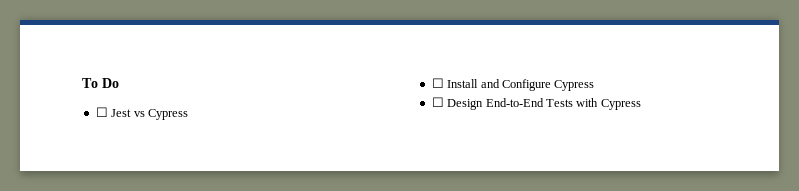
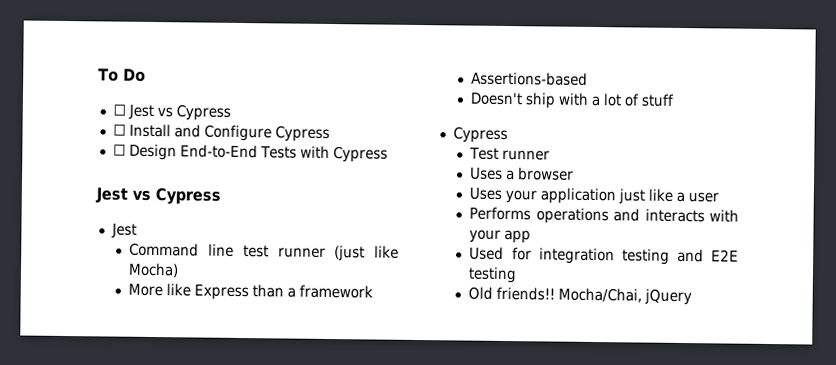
  ☐ Design End-to-End Tests with Cypress
+ Jest vs Cypress
+ Jest
+ Command line test runner (just like Mocha)
+ More like Express than a framework
+ Assertions-based
+ Doesn't ship with a lot of stuff
+ Cypress
+ Test runner
+ Uses a browser
+ Uses your application just like a user
+ Performs operations and interacts with your app
+ Used for integration testing and E2E testing
+ Old friends!! Mocha/Chai, jQuery

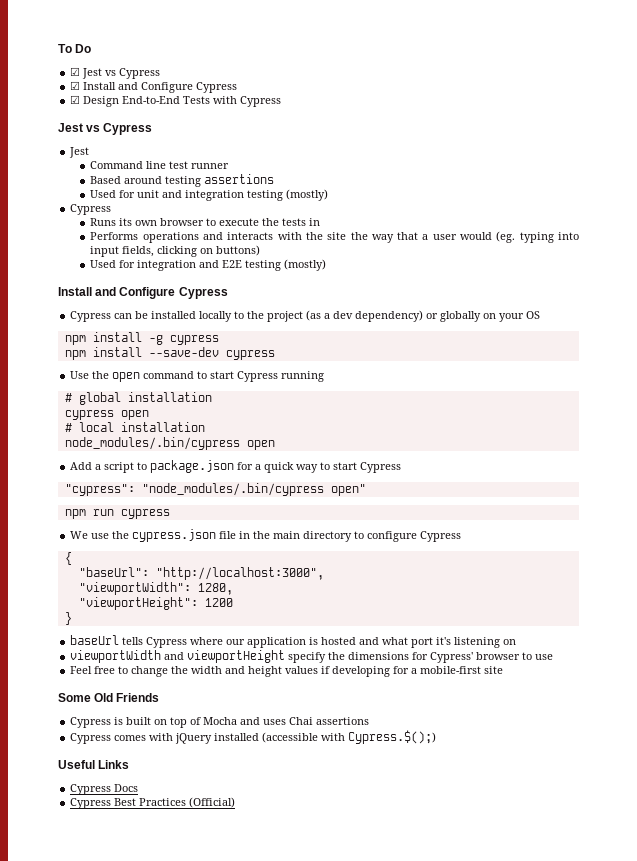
- ☐ Jest vs Cypress
- ☐ Install and Configure Cypress
- ☐ Design End-to-End Tests with Cypress
+ ☑ Jest vs Cypress
+ ☑ Install and Configure Cypress
+ ☑ Design End-to-End Tests with Cypress
- Command line test runner (just like Mocha)
- More like Express than a framework
- Assertions-based
- Doesn't ship with a lot of stuff
+ Command line test runner
+ Based around testing assertions
+ Used for unit and integration testing (mostly)
  Cypress
- Test runner
- Uses a browser
- Uses your application just like a user
+ Runs its own browser to execute the tests in
- Performs operations and interacts with your app
+ Performs operations and interacts with the site the way that a user would (eg. typing into input fields, clicking on buttons)
- Used for integration testing and E2E testing
- Old friends!! Mocha/Chai, jQuery
+ Used for integration and E2E testing (mostly)
+ Install and Configure Cypress
+ Cypress can be installed locally to the project (as a dev dependency) or globally on your OS
+ npm install -g cypress
+ npm install --save-dev cypress
+ Use the open command to start Cypress running
+ # global installation
+ cypress open
+ # local installation
+ node_modules/.bin/cypress open
+ Add a script to package.json for a quick way to start Cypress
+ "cypress": "node_modules/.bin/cypress open"
+ npm run cypress
+ We use the cypress.json file in the main directory to configure Cypress
+ {
+ "baseUrl": "http://localhost:3000",
+ "viewportWidth": 1280,
+ "viewportHeight": 1200
+ }
+ baseUrl tells Cypress where our application is hosted and what port it's listening on
+ viewportWidth and viewportHeight specify the dimensions for Cypress' browser to use
+ Feel free to change the width and height values if developing for a mobile-first site
+ Some Old Friends
+ Cypress is built on top of Mocha and uses Chai assertions
+ Cypress comes with jQuery installed (accessible with Cypress.$();)
+ Useful Links
+ Cypress Docs
+ Cypress Best Practices (Official)

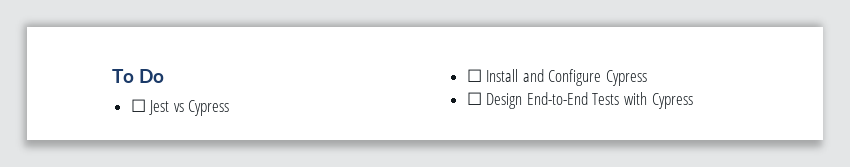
- ☑ Jest vs Cypress
- ☑ Install and Configure Cypress
- ☑ Design End-to-End Tests with Cypress
- Jest vs Cypress
- Jest
- Command line test runner
- Based around testing assertions
- Used for unit and integration testing (mostly)
- Cypress
- Runs its own browser to execute the tests in
- Performs operations and interacts with the site the way that a user would (eg. typing into input fields, clicking on buttons)
- Used for integration and E2E testing (mostly)
- Install and Configure Cypress
- Cypress can be installed locally to the project (as a dev dependency) or globally on your OS
- npm install -g cypress
- npm install --save-dev cypress
- Use the open command to start Cypress running
- # global installation
- cypress open
- # local installation
- node_modules/.bin/cypress open
- Add a script to package.json for a quick way to start Cypress
- "cypress": "node_modules/.bin/cypress open"
- npm run cypress
- We use the cypress.json file in the main directory to configure Cypress
- {
- "baseUrl": "http://localhost:3000",
- "viewportWidth": 1280,
- "viewportHeight": 1200
- }
- baseUrl tells Cypress where our application is hosted and what port it's listening on
- viewportWidth and viewportHeight specify the dimensions for Cypress' browser to use
- Feel free to change the width and height values if developing for a mobile-first site
- Some Old Friends
- Cypress is built on top of Mocha and uses Chai assertions
- Cypress comes with jQuery installed (accessible with Cypress.$();)
- Useful Links
- Cypress Docs
- Cypress Best Practices (Official)
+ ☐ Jest vs Cypress
+ ☐ Install and Configure Cypress
+ ☐ Design End-to-End Tests with Cypress

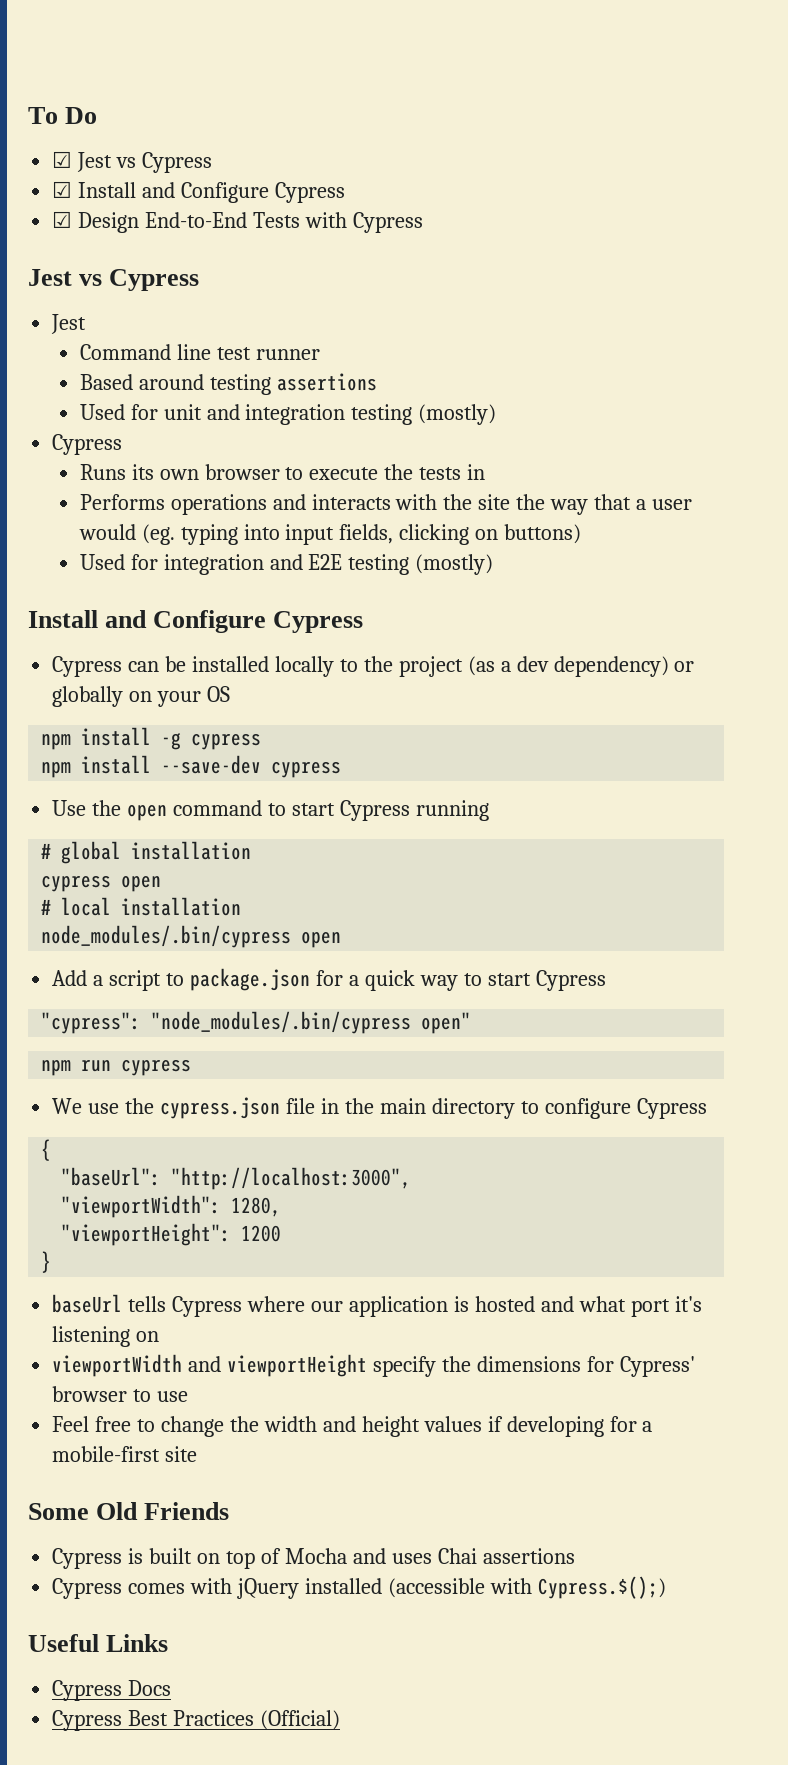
- ☐ Jest vs Cypress
- ☐ Install and Configure Cypress
- ☐ Design End-to-End Tests with Cypress
+ ☑ Jest vs Cypress
+ ☑ Install and Configure Cypress
+ ☑ Design End-to-End Tests with Cypress
+ Jest vs Cypress
+ Jest
+ Command line test runner
+ Based around testing assertions
+ Used for unit and integration testing (mostly)
+ Cypress
+ Runs its own browser to execute the tests in
+ Performs operations and interacts with the site the way that a user would (eg. typing into input fields, clicking on buttons)
+ Used for integration and E2E testing (mostly)
+ Install and Configure Cypress
+ Cypress can be installed locally to the project (as a dev dependency) or globally on your OS
+ npm install -g cypress
+ npm install --save-dev cypress
+ Use the open command to start Cypress running
+ # global installation
+ cypress open
+ # local installation
+ node_modules/.bin/cypress open
+ Add a script to package.json for a quick way to start Cypress
+ "cypress": "node_modules/.bin/cypress open"
+ npm run cypress
+ We use the cypress.json file in the main directory to configure Cypress
+ {
+ "baseUrl": "http://localhost:3000",
+ "viewportWidth": 1280,
+ "viewportHeight": 1200
+ }
+ baseUrl tells Cypress where our application is hosted and what port it's listening on
+ viewportWidth and viewportHeight specify the dimensions for Cypress' browser to use
+ Feel free to change the width and height values if developing for a mobile-first site
+ Some Old Friends
+ Cypress is built on top of Mocha and uses Chai assertions
+ Cypress comes with jQuery installed (accessible with Cypress.$();)
+ Useful Links
+ Cypress Docs
+ Cypress Best Practices (Official)

